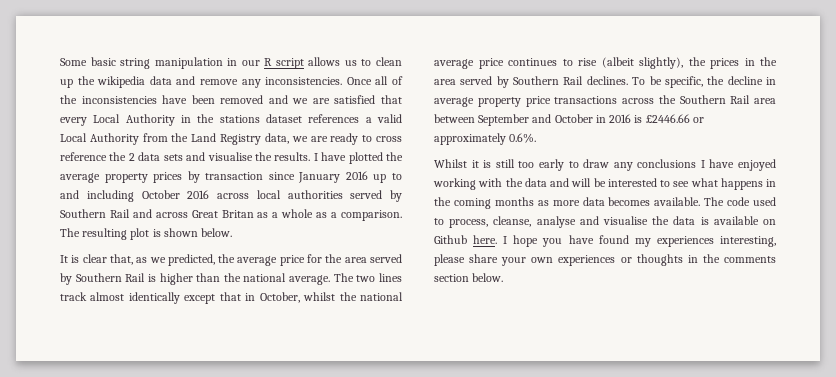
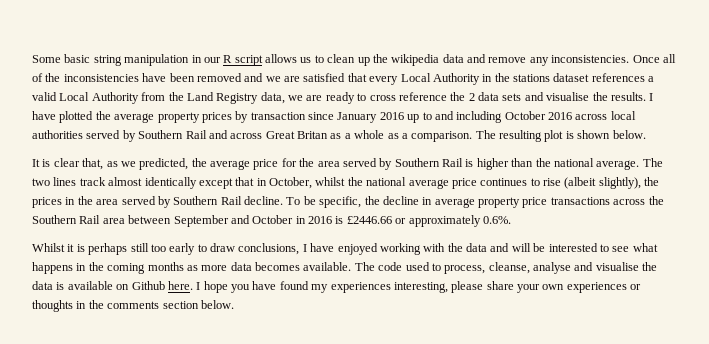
- The two lines track almost identically except that in October, whilst the national average price continues to rise (albeit slightly), the prices in the area served by Southern Rail declines.
+ The two lines track almost identically except that in October, whilst the national average price continues to rise (albeit slightly), the prices in the area served by Southern Rail decline.
- Whilst it is still too early to draw any conclusions I have enjoyed working with the data and will be interested to see what happens in the coming months as more data becomes available.
+ Whilst it is perhaps still too early to draw conclusions, I have enjoyed working with the data and will be interested to see what happens in the coming months as more data becomes available.

